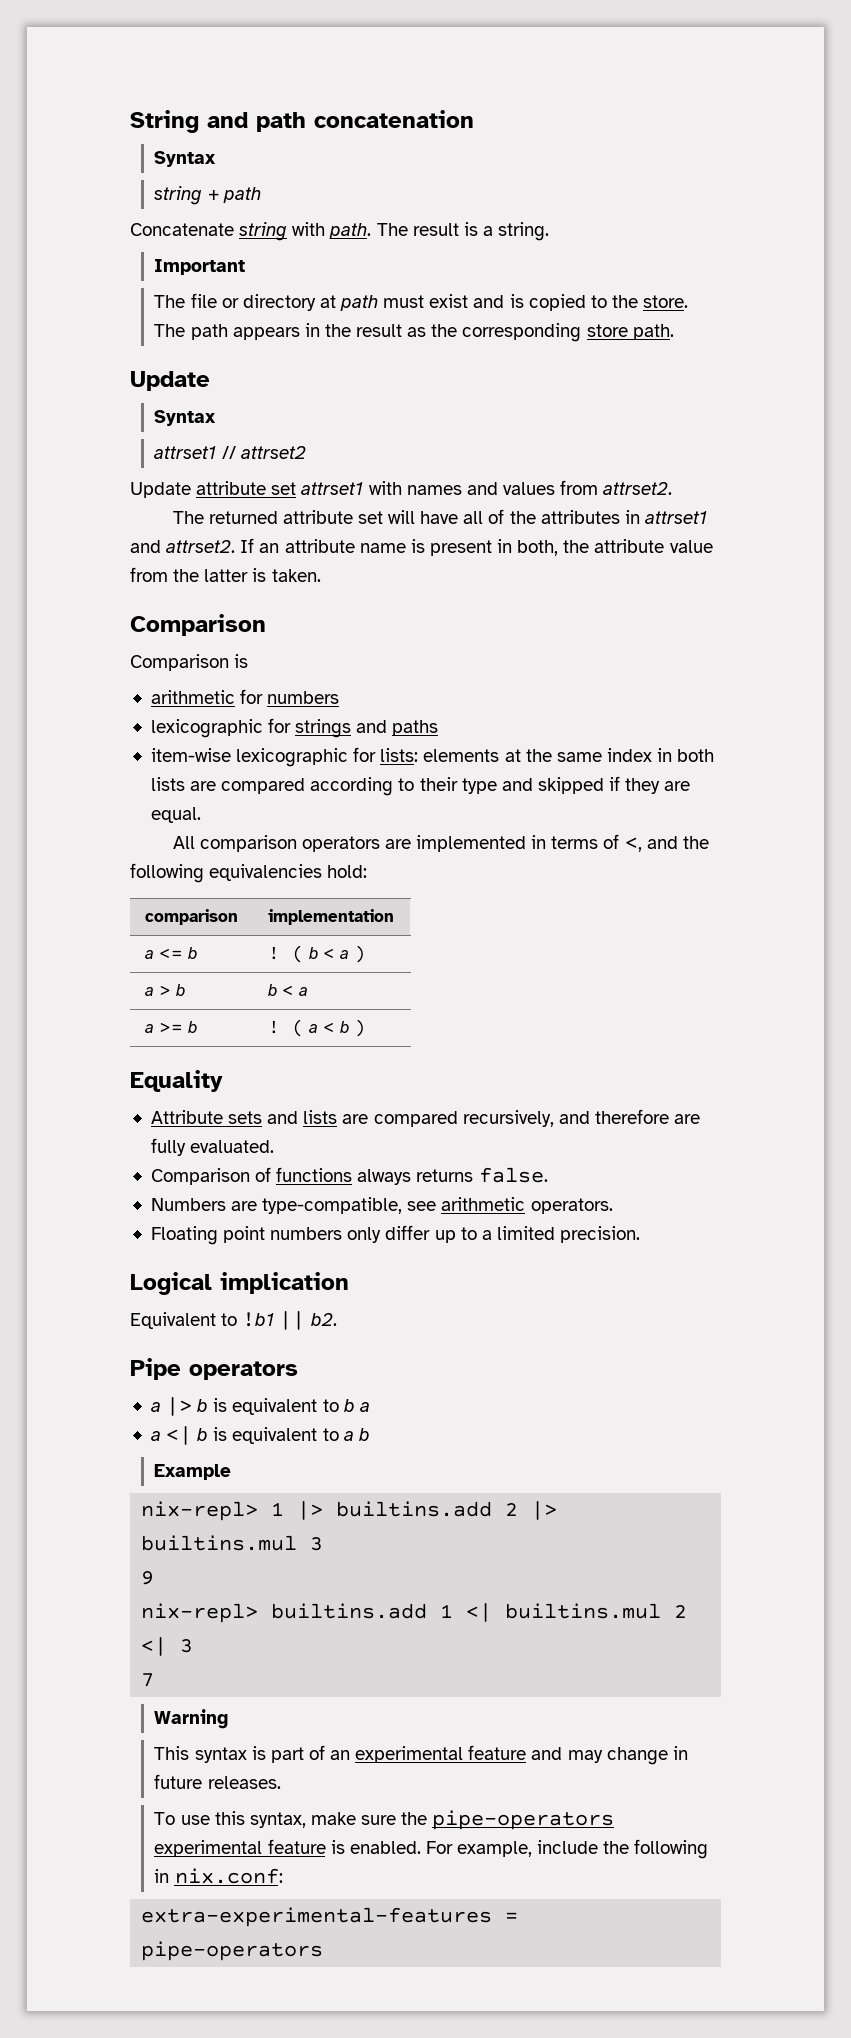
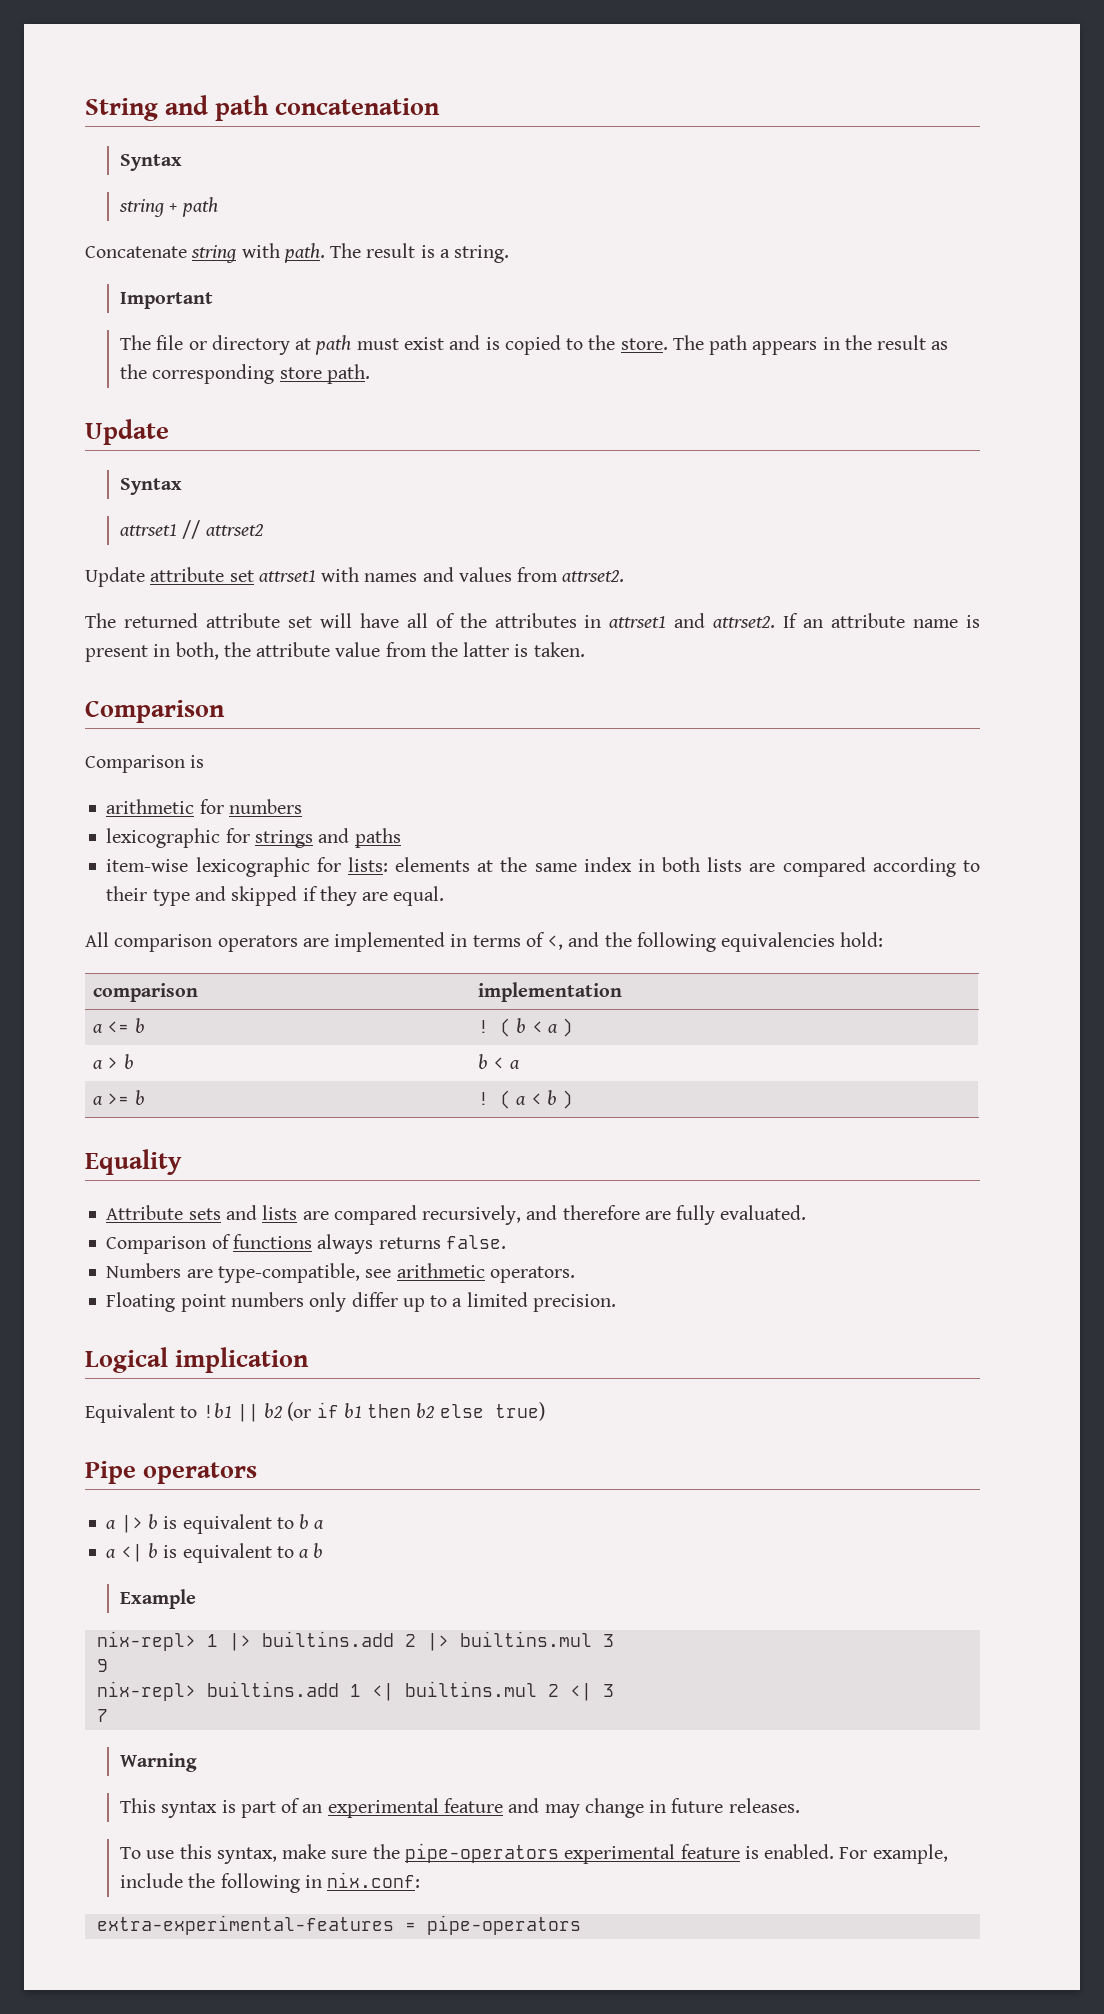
- Equivalent to !b1 || b2.
+ Equivalent to !b1 || b2 (or if b1 then b2 else true)

